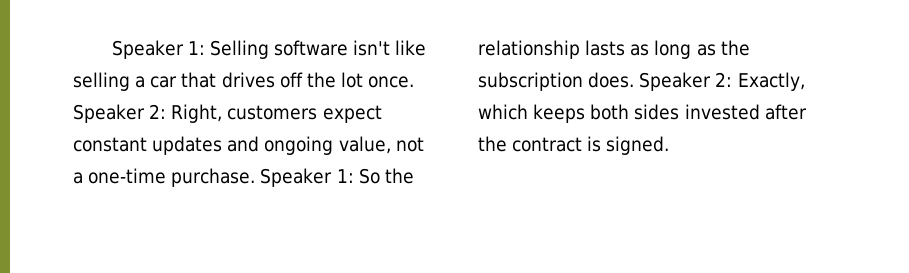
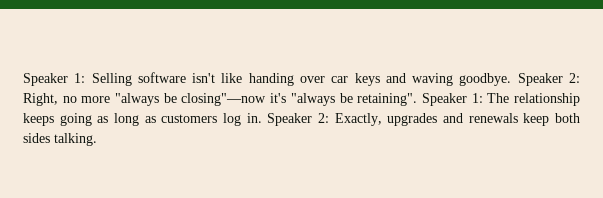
- Speaker 1: Selling software isn't like selling a car that drives off the lot once. Speaker 2: Right, customers expect constant updates and ongoing value, not a one-time purchase. Speaker 1: So the relationship lasts as long as the subscription does. Speaker 2: Exactly, which keeps both sides invested after the contract is signed.
+ Speaker 1: Selling software isn't like handing over car keys and waving goodbye. Speaker 2: Right, no more "always be closing"—now it's "always be retaining". Speaker 1: The relationship keeps going as long as customers log in. Speaker 2: Exactly, upgrades and renewals keep both sides talking.

